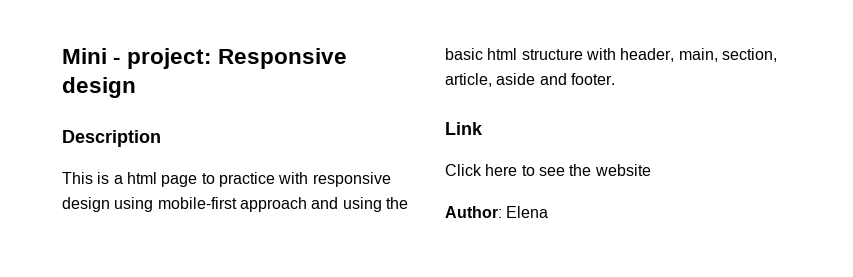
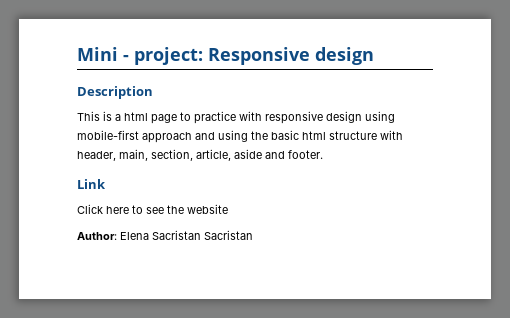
- Author: Elena
+ Author: Elena Sacristan Sacristan

